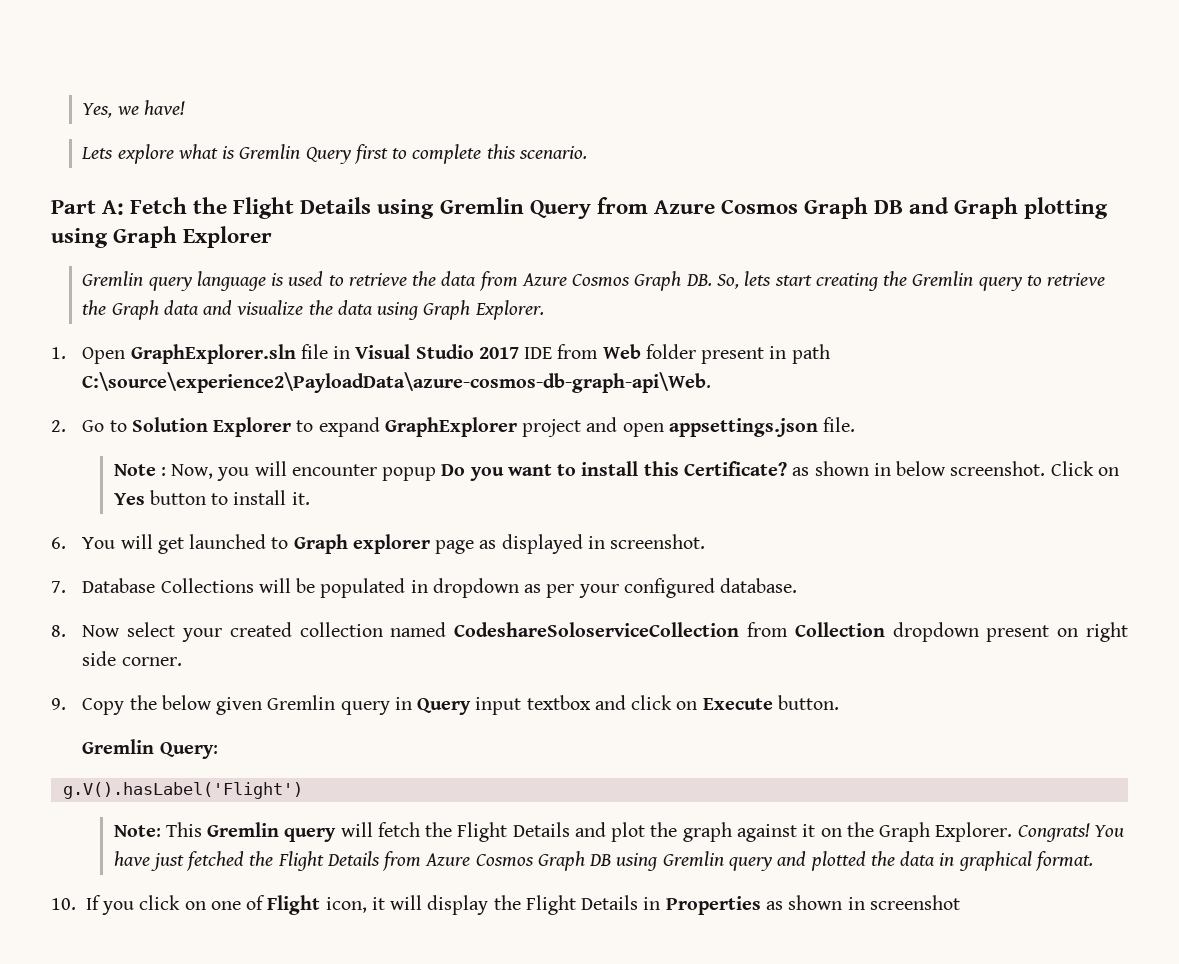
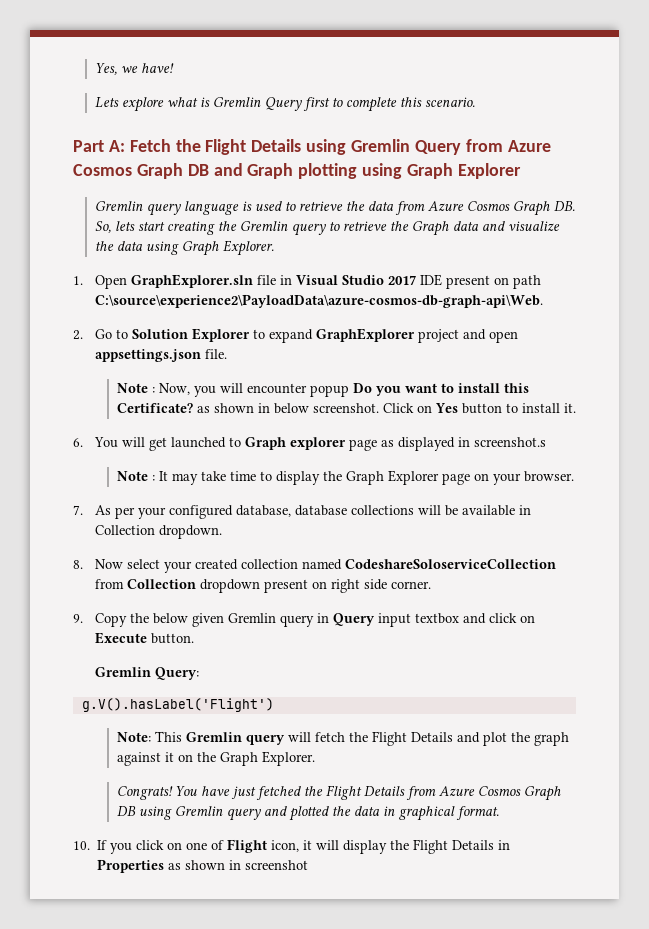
- 1. Open GraphExplorer.sln file in Visual Studio 2017 IDE from Web folder present in path C:\source\experience2\PayloadData\azure-cosmos-db-graph-api\Web.
+ 1. Open GraphExplorer.sln file in Visual Studio 2017 IDE present on path C:\source\experience2\PayloadData\azure-cosmos-db-graph-api\Web.
- 6. You will get launched to Graph explorer page as displayed in screenshot.
- 7. Database Collections will be populated in dropdown as per your configured database.
+ 6. You will get launched to Graph explorer page as displayed in screenshot.s
+ Note : It may take time to display the Graph Explorer page on your browser.
+ 7. As per your configured database, database collections will be available in Collection dropdown.
- Note: This Gremlin query will fetch the Flight Details and plot the graph against it on the Graph Explorer. Congrats!
+ Note: This Gremlin query will fetch the Flight Details and plot the graph against it on the Graph Explorer.
+ Congrats!

